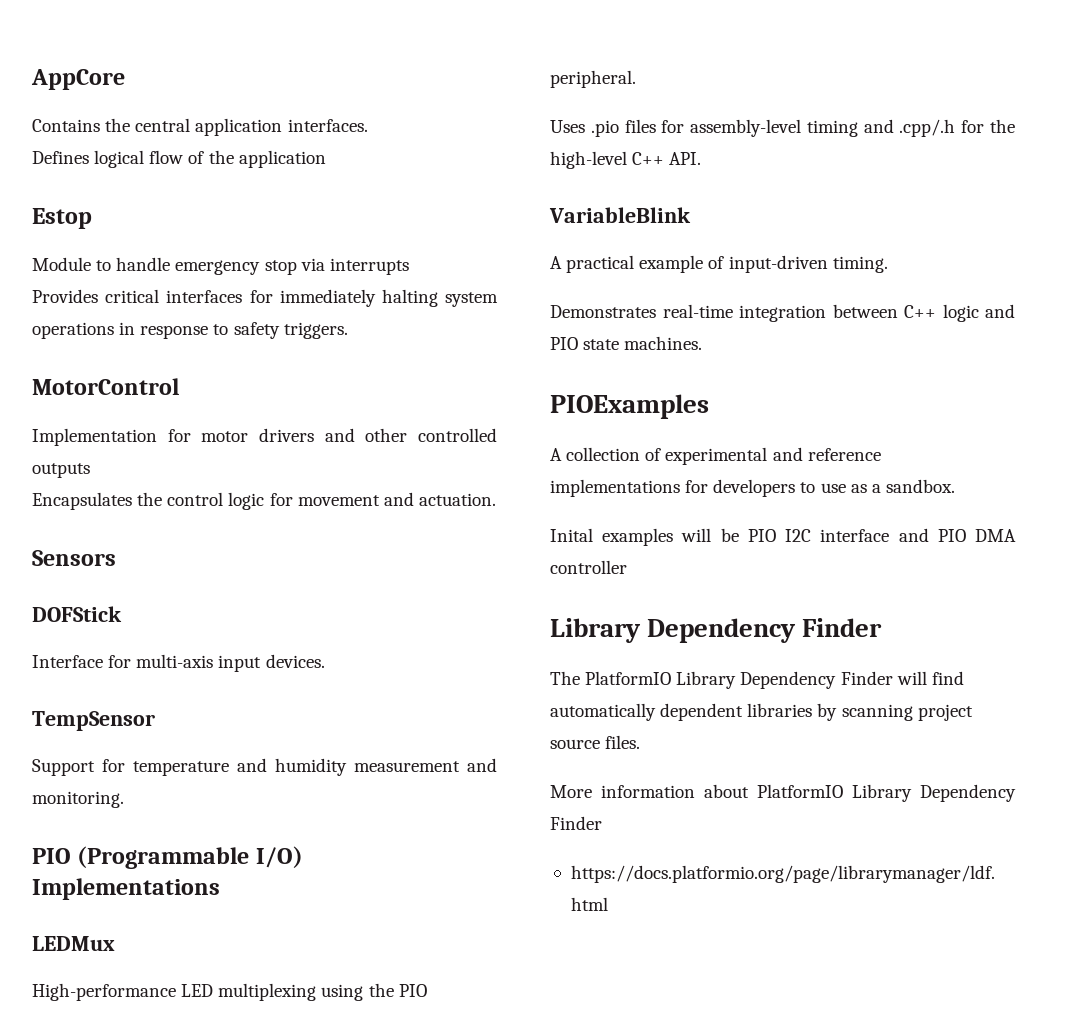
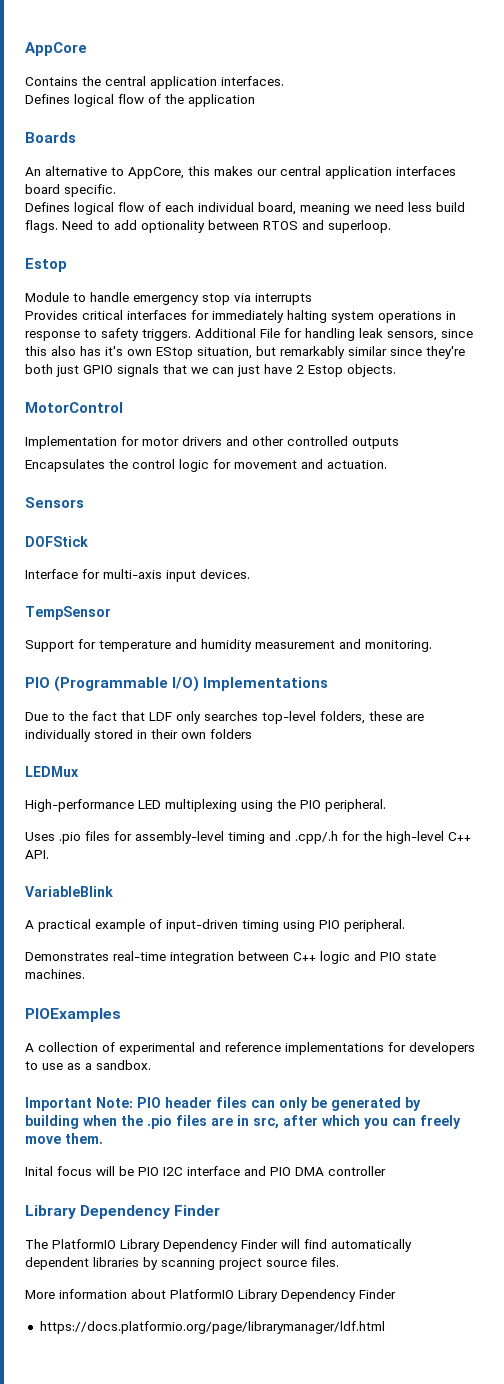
+ Boards
+ An alternative to AppCore, this makes our central application interfaces board specific.
+ Defines logical flow of each individual board, meaning we need less build flags. Need to add optionality between RTOS and superloop.
+ Additional File for handling leak sensors, since this also has it's own EStop situation, but remarkably similar since they're both just GPIO signals that we can just have 2 Estop objects.
+ Due to the fact that LDF only searches top-level folders, these are individually stored in their own folders
- A practical example of input-driven timing.
+ A practical example of input-driven timing using PIO peripheral.
+ Important Note: PIO header files can only be generated by building when the .pio files are in src, after which you can freely move them.
- Inital examples will be PIO I2C interface and PIO DMA controller
+ Inital focus will be PIO I2C interface and PIO DMA controller

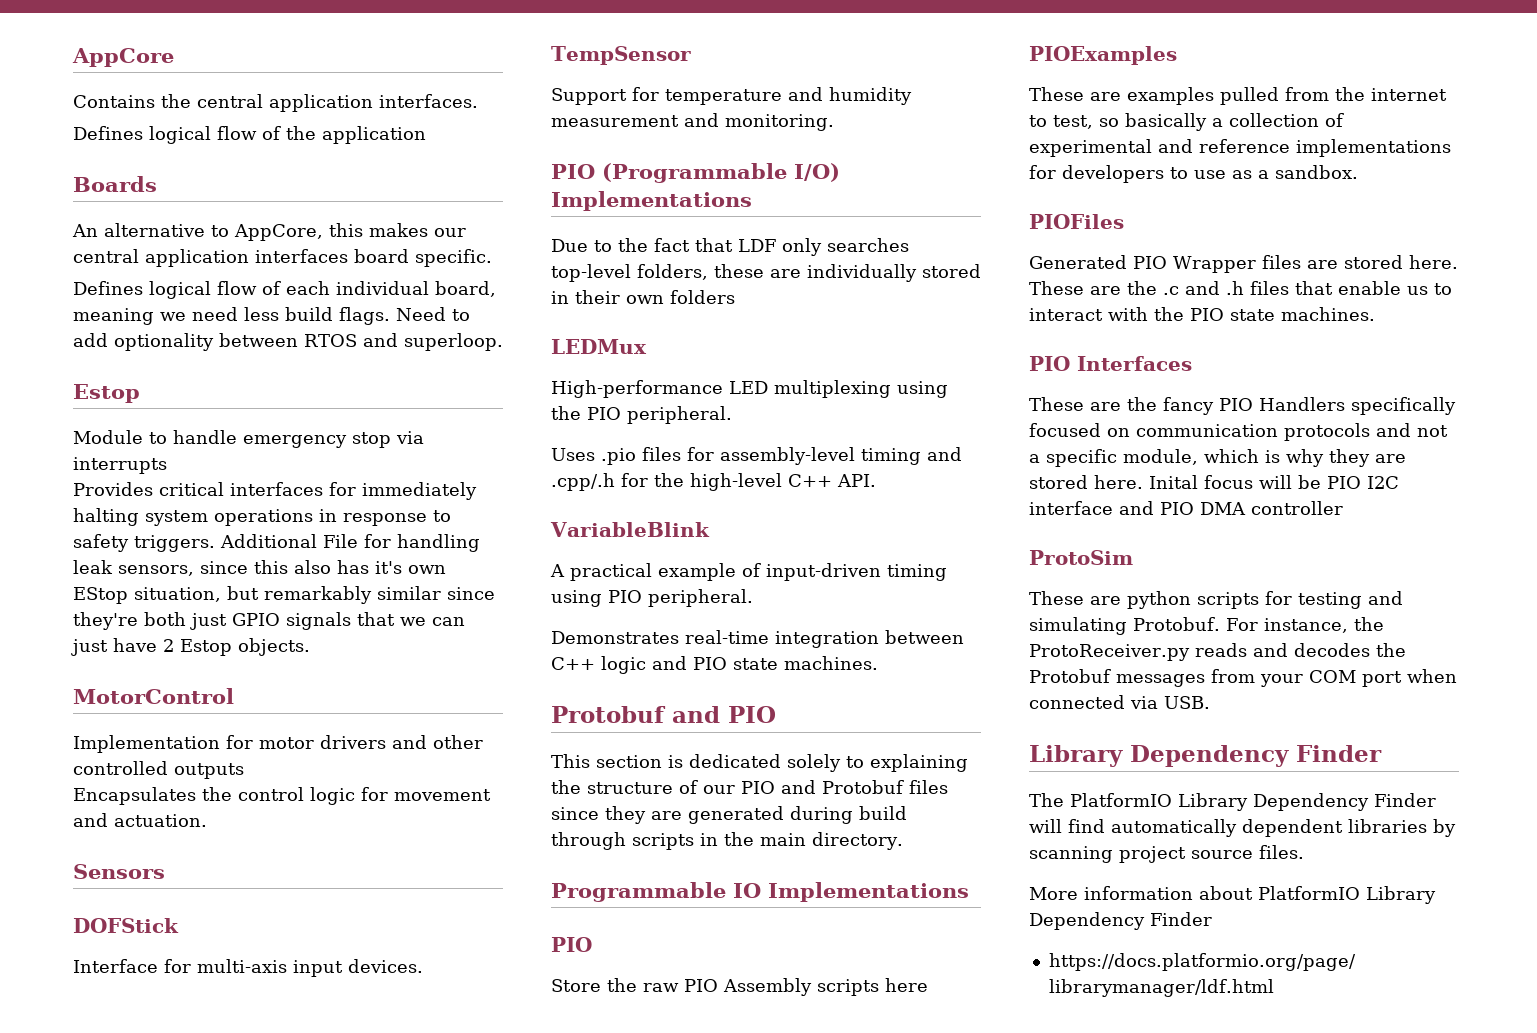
+ Protobuf and PIO
+ This section is dedicated solely to explaining the structure of our PIO and Protobuf files since they are generated during build through scripts in the main directory.
+ Programmable IO Implementations
+ PIO
+ Store the raw PIO Assembly scripts here
  PIOExamples
- A collection of experimental and reference implementations for developers to use as a sandbox.
+ These are examples pulled from the internet to test, so basically a collection of experimental and reference implementations for developers to use as a sandbox.
- Important Note: PIO header files can only be generated by building when the .pio files are in src, after which you can freely move them.
- Inital focus will be PIO I2C interface and PIO DMA controller
+ PIOFiles
+ Generated PIO Wrapper files are stored here. These are the .c and .h files that enable us to interact with the PIO state machines.
+ PIO Interfaces
+ These are the fancy PIO Handlers specifically focused on communication protocols and not a specific module, which is why they are stored here. Inital focus will be PIO I2C interface and PIO DMA controller
+ ProtoSim
+ These are python scripts for testing and simulating Protobuf. For instance, the ProtoReceiver.py reads and decodes the Protobuf messages from your COM port when connected via USB.

